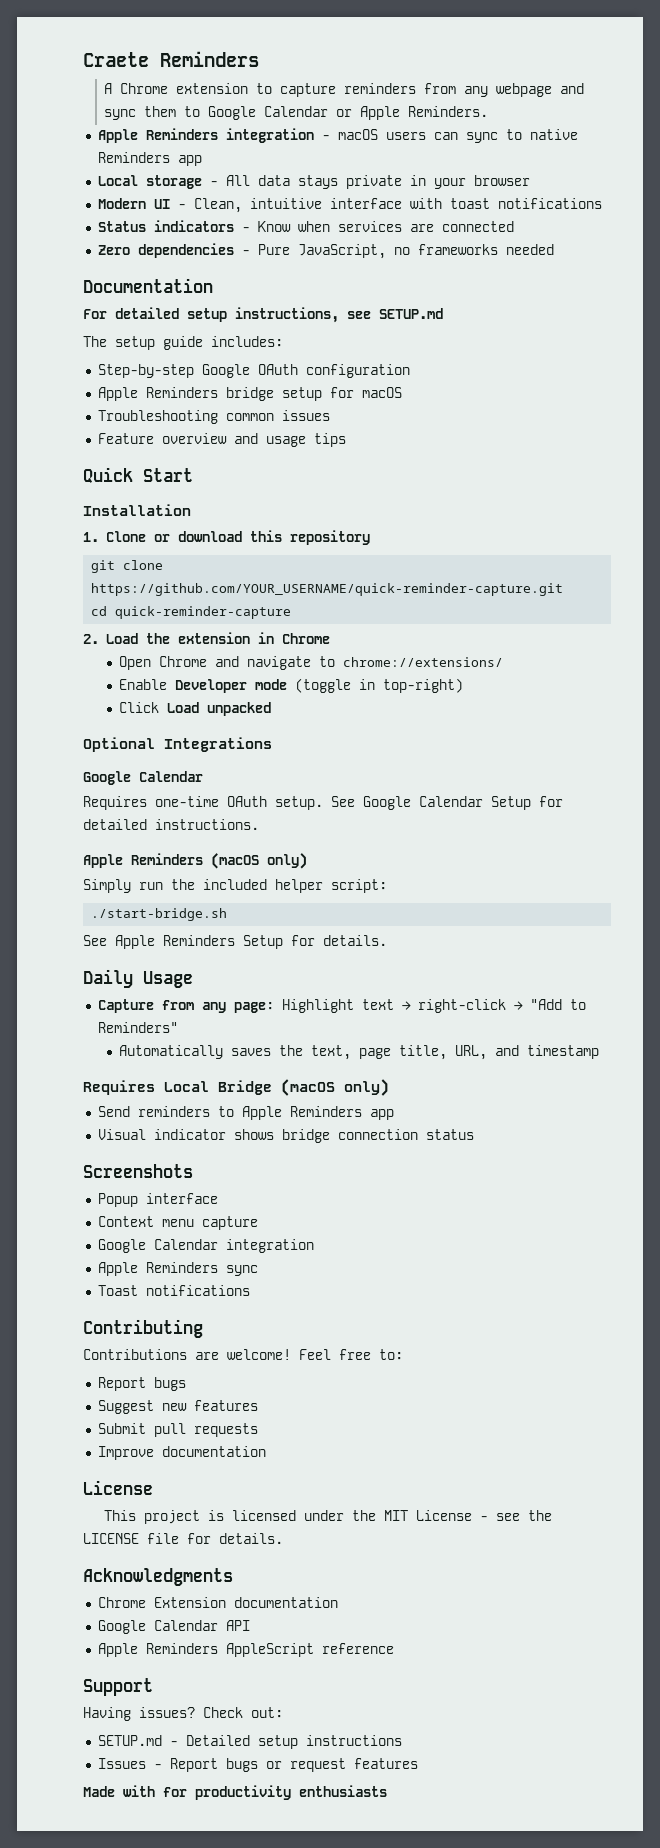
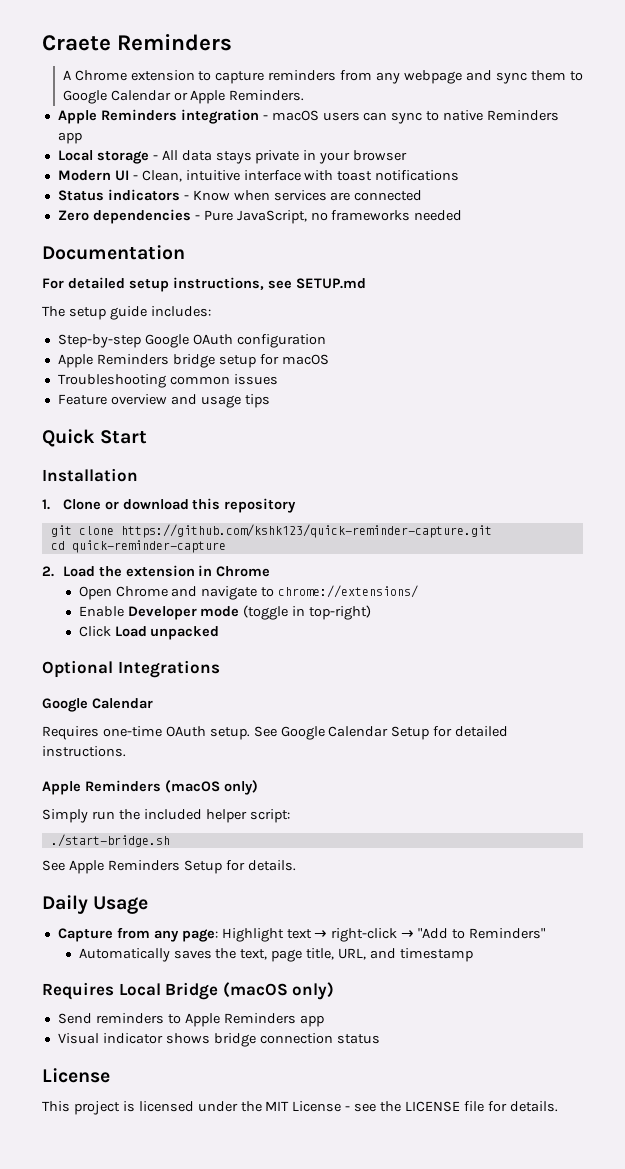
- git clone https://github.com/YOUR_USERNAME/quick-reminder-capture.git
+ git clone https://github.com/kshk123/quick-reminder-capture.git
- Screenshots
- Popup interface
- Context menu capture
- Google Calendar integration
- Apple Reminders sync
- Toast notifications
- Contributing
- Contributions are welcome! Feel free to:
- Report bugs
- Suggest new features
- Submit pull requests
- Improve documentation
- Acknowledgments
- Chrome Extension documentation
- Google Calendar API
- Apple Reminders AppleScript reference
- Support
- Having issues? Check out:
- SETUP.md - Detailed setup instructions
- Issues - Report bugs or request features
- Made with for productivity enthusiasts

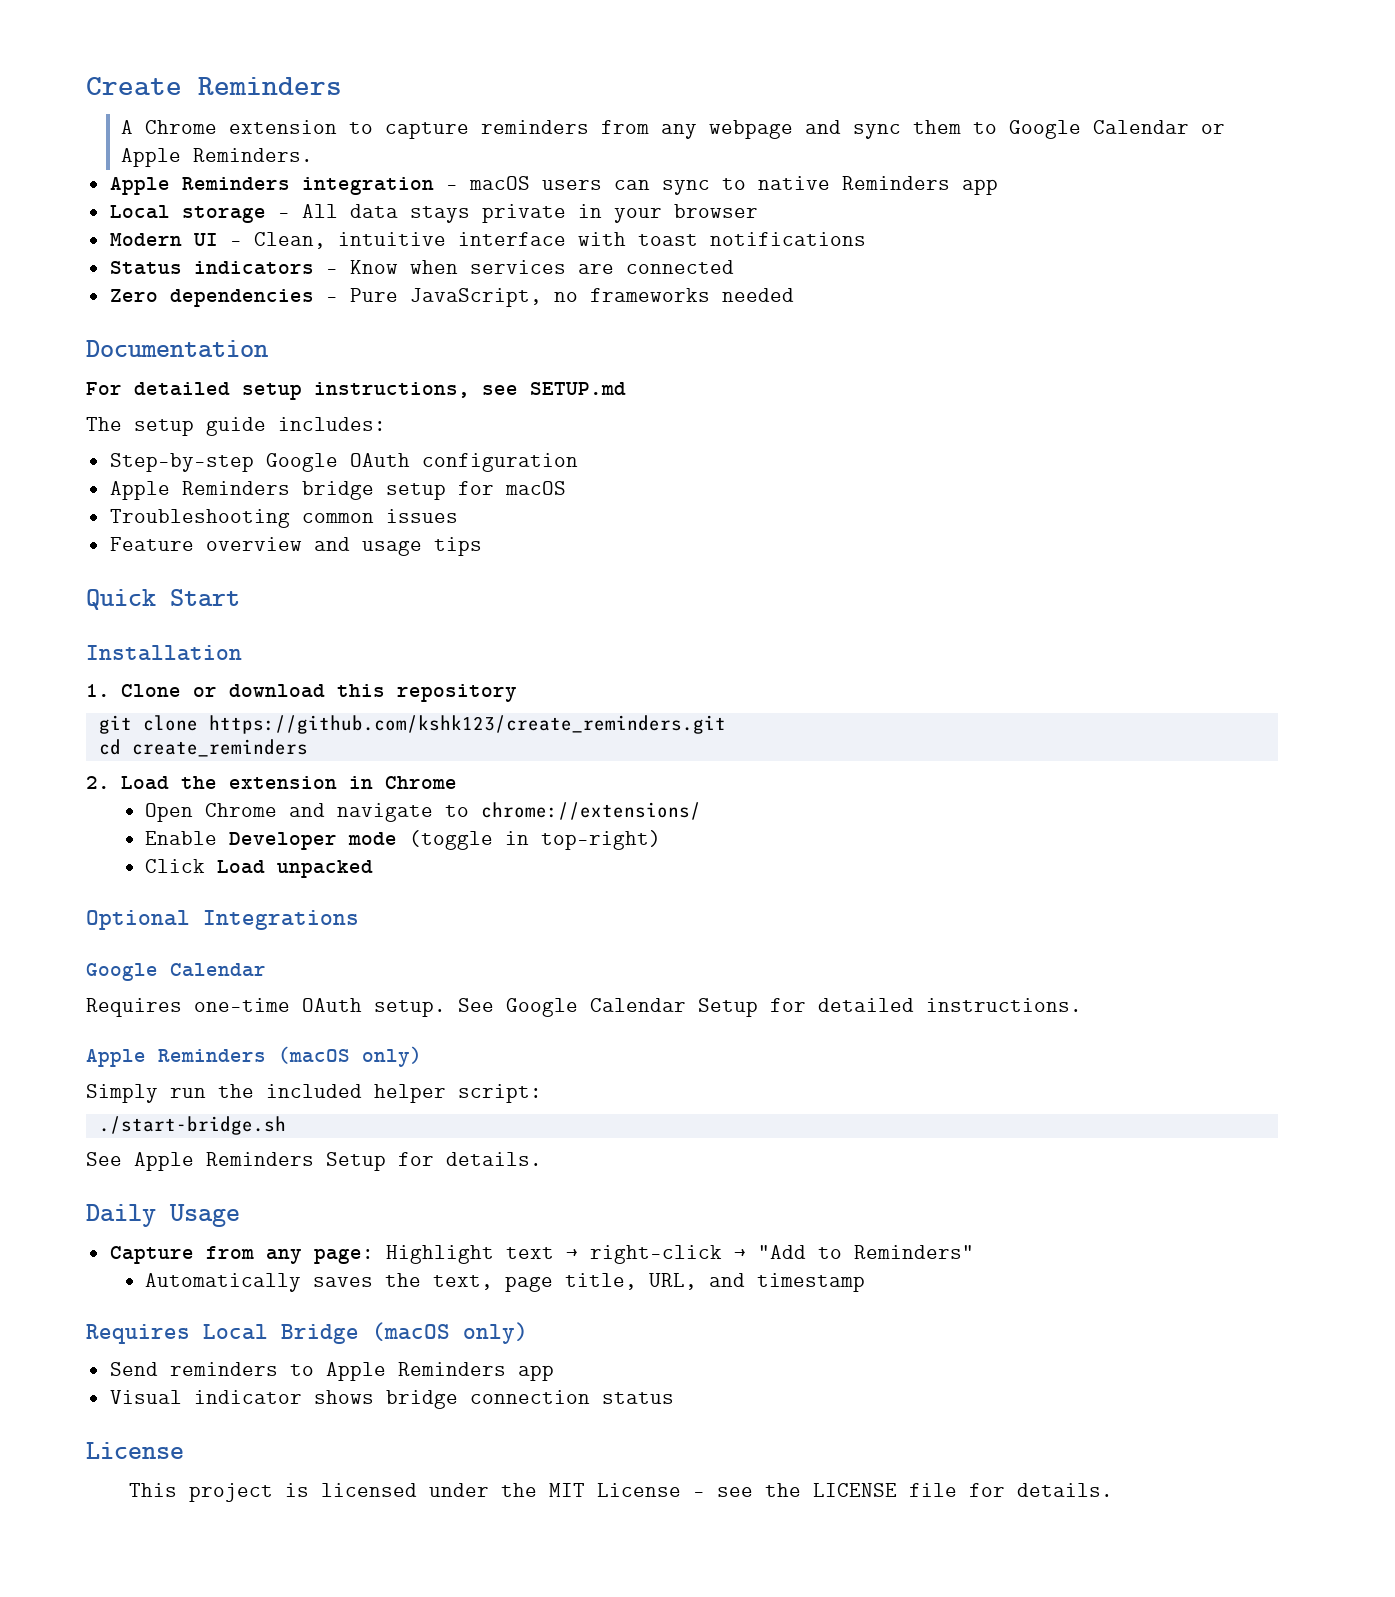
- Craete Reminders
+ Create Reminders
- git clone https://github.com/kshk123/quick-reminder-capture.git
+ git clone https://github.com/kshk123/create_reminders.git
- cd quick-reminder-capture
+ cd create_reminders

